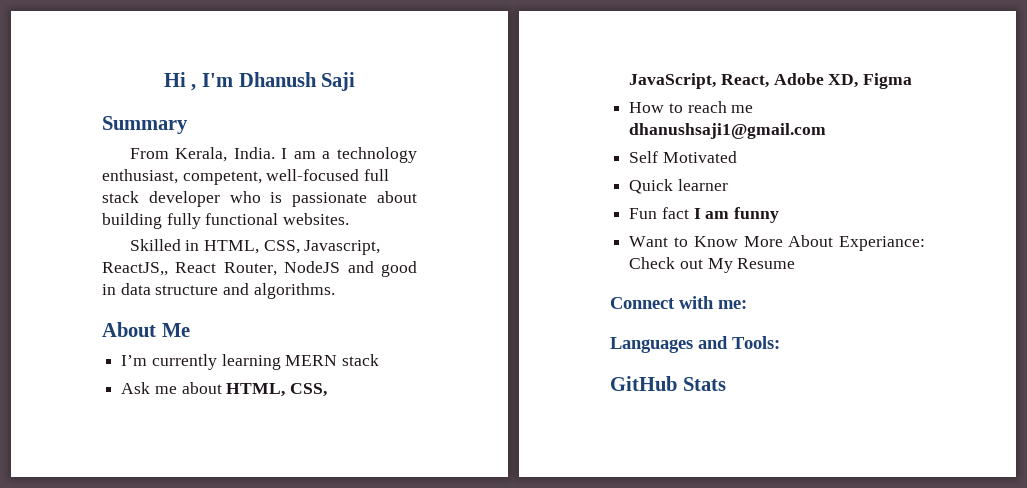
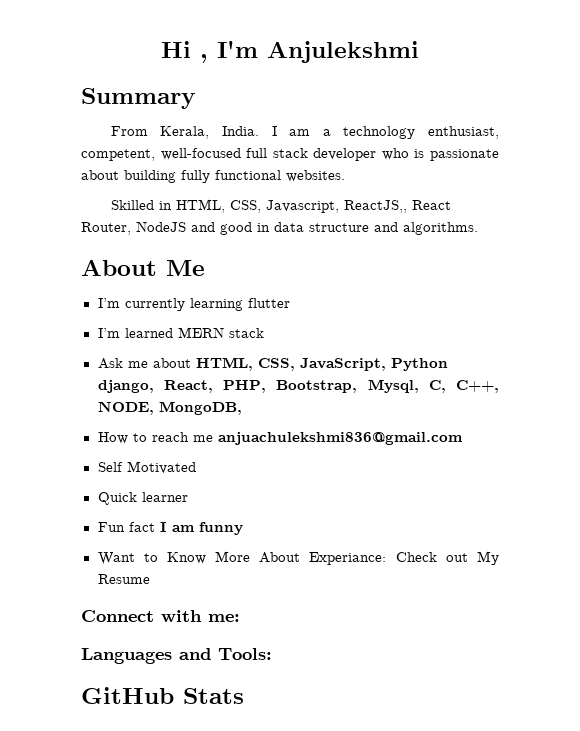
- Hi , I'm Dhanush Saji
+ Hi , I'm Anjulekshmi
- I’m currently learning MERN stack
+ I’m currently learning flutter
+ I’m learned MERN stack
- Ask me about HTML, CSS, JavaScript, React, Adobe XD, Figma
+ Ask me about HTML, CSS, JavaScript, Python django, React, PHP, Bootstrap, Mysql, C, C++, NODE, MongoDB,
- How to reach me dhanushsaji1@gmail.com
+ How to reach me anjuachulekshmi836@gmail.com

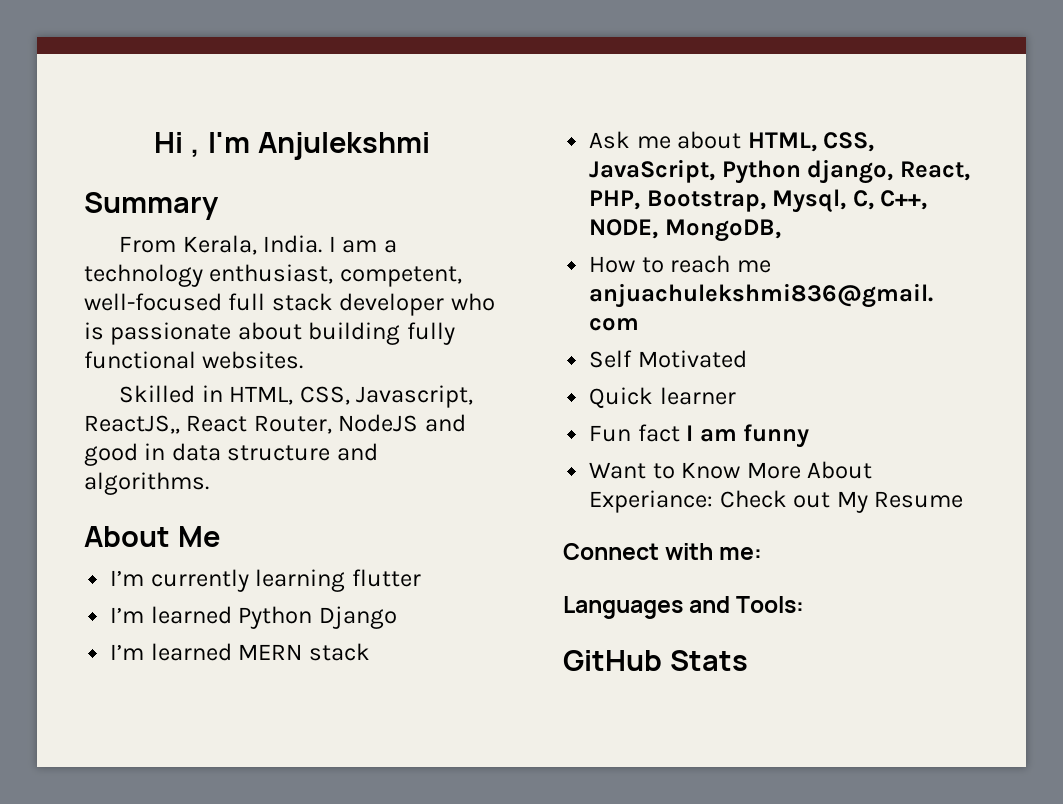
+ I’m learned Python Django

